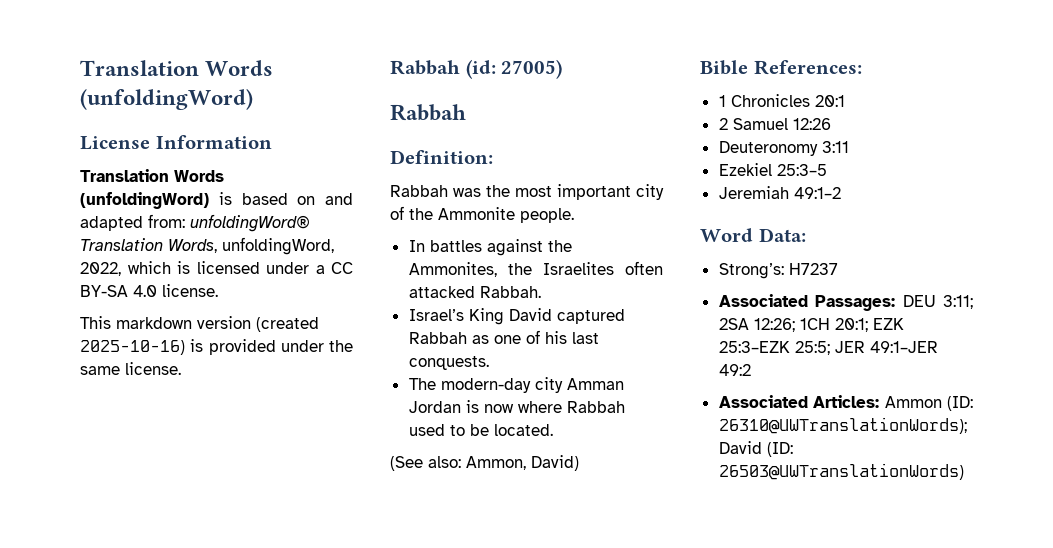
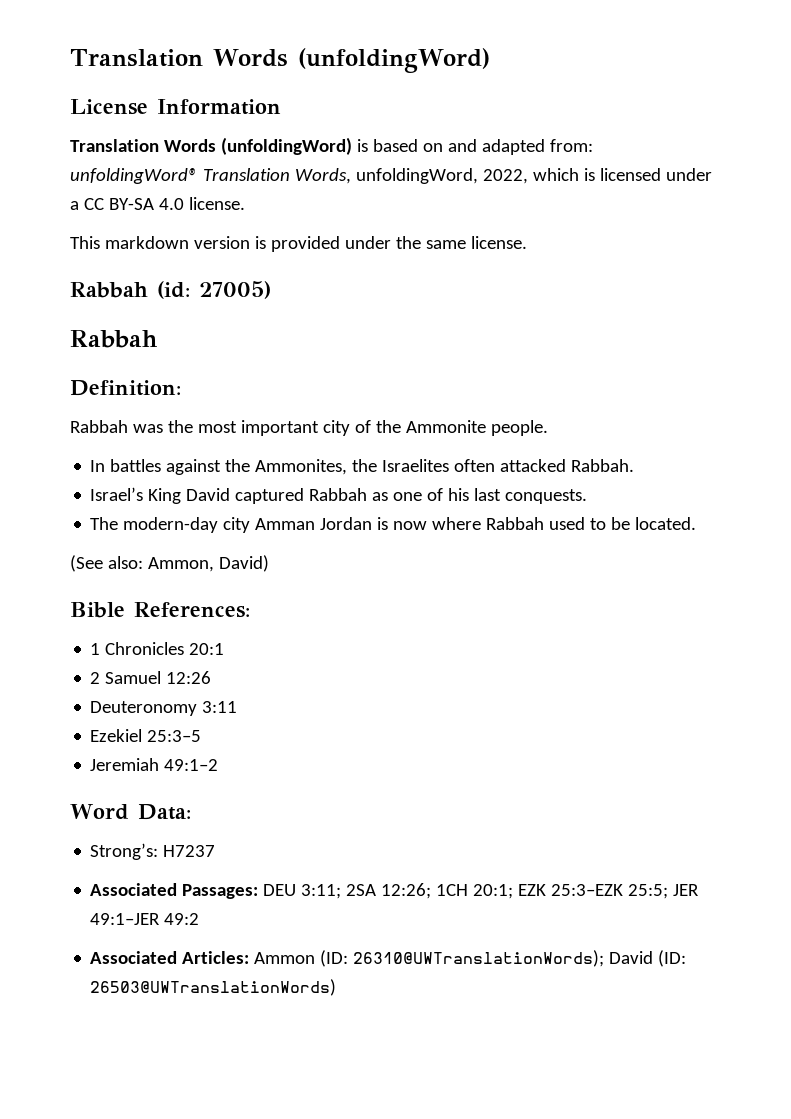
- This markdown version (created 2025-10-16) is provided under the same license.
+ This markdown version is provided under the same license.

